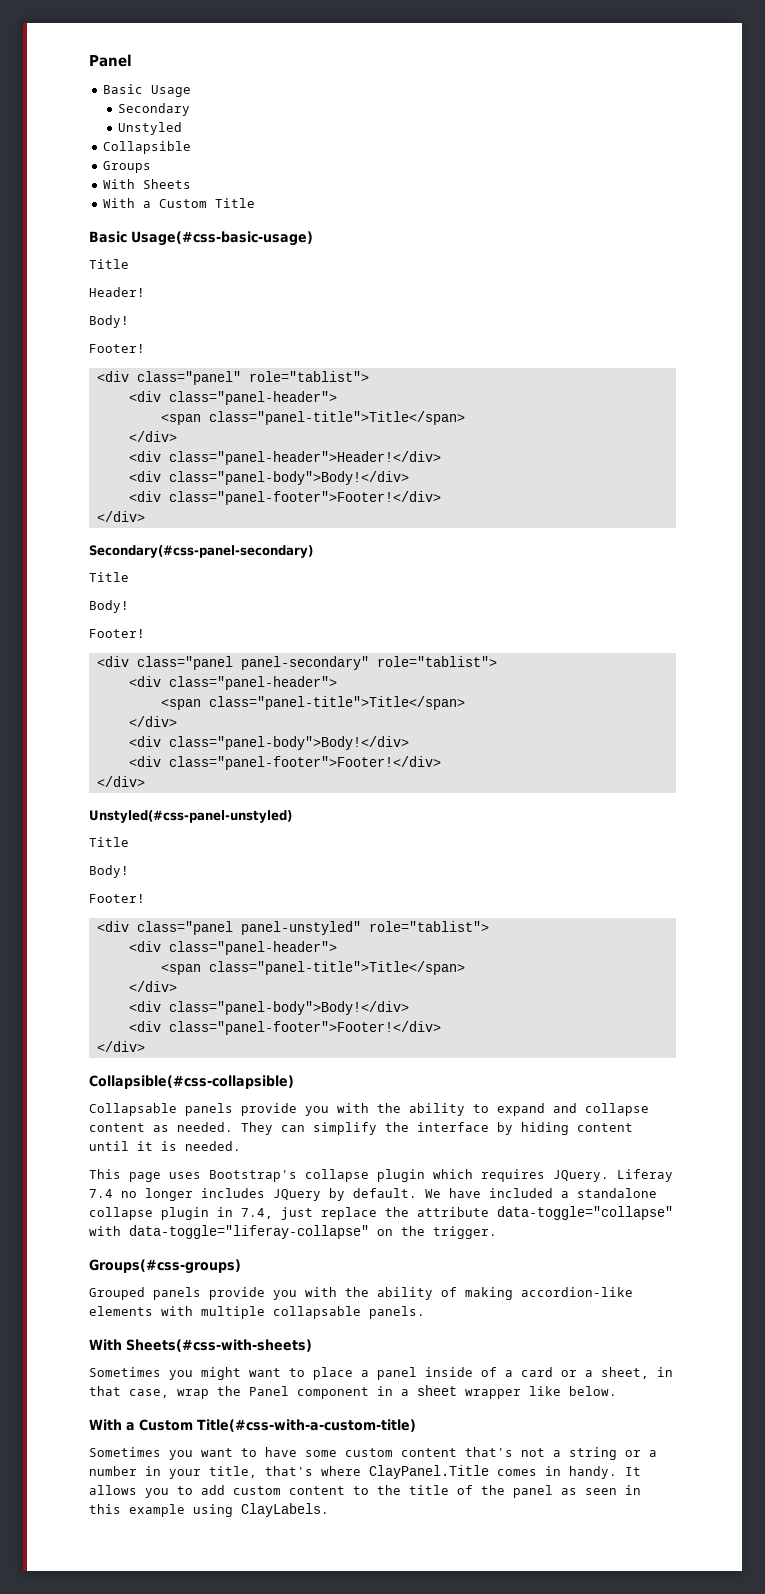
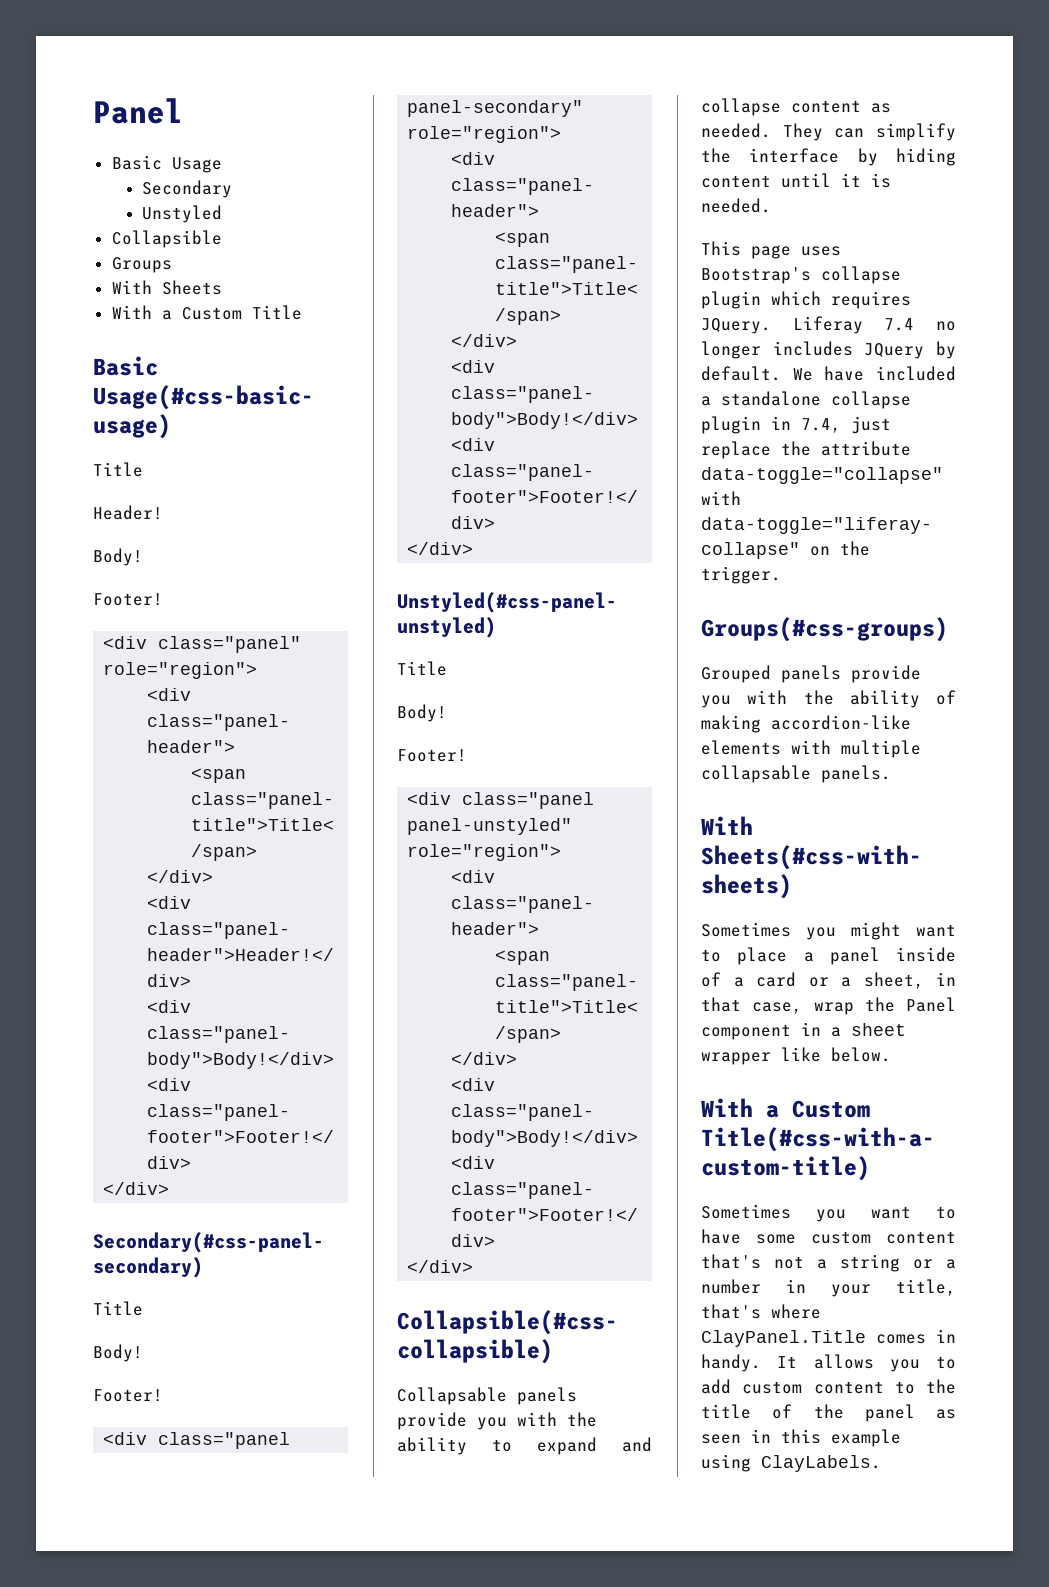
- <div class="panel" role="tablist">
+ <div class="panel" role="region">
- <div class="panel panel-secondary" role="tablist">
+ <div class="panel panel-secondary" role="region">
- <div class="panel panel-unstyled" role="tablist">
+ <div class="panel panel-unstyled" role="region">

